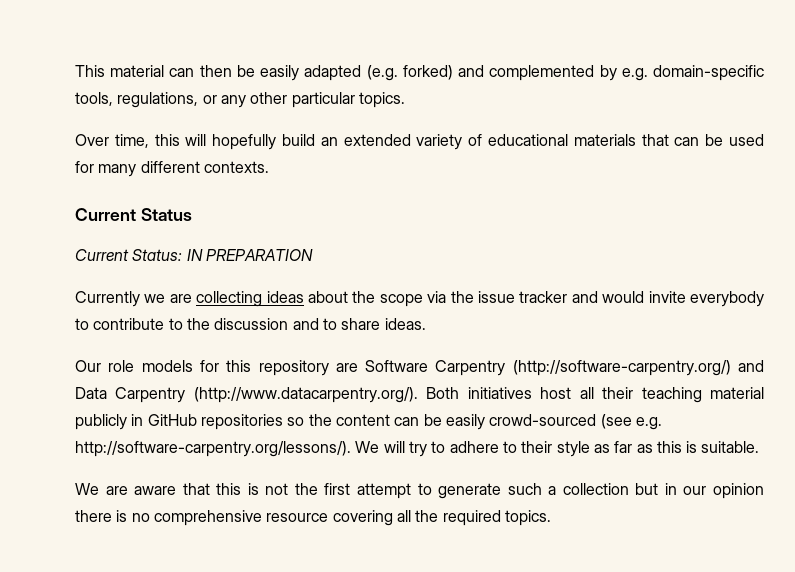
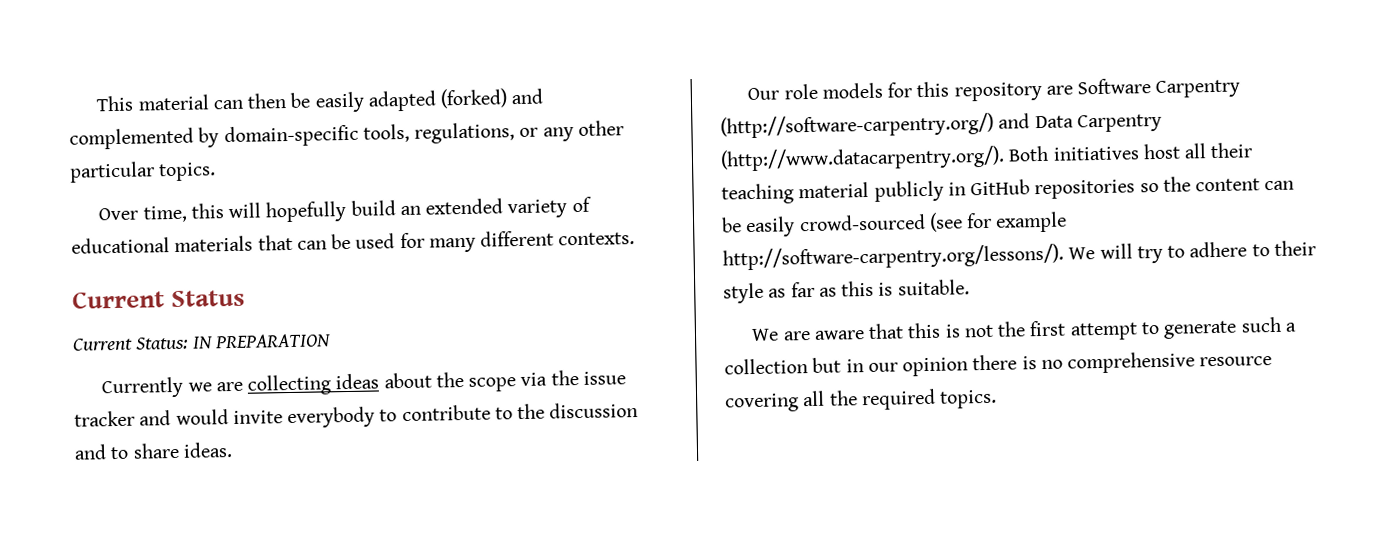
- This material can then be easily adapted (e.g. forked) and complemented by e.g. domain-specific tools, regulations, or any other particular topics.
+ This material can then be easily adapted (forked) and complemented by domain-specific tools, regulations, or any other particular topics.
- Our role models for this repository are Software Carpentry (http://software-carpentry.org/) and Data Carpentry (http://www.datacarpentry.org/). Both initiatives host all their teaching material publicly in GitHub repositories so the content can be easily crowd-sourced (see e.g. http://software-carpentry.org/lessons/). We will try to adhere to their style as far as this is suitable.
+ Our role models for this repository are Software Carpentry (http://software-carpentry.org/) and Data Carpentry (http://www.datacarpentry.org/). Both initiatives host all their teaching material publicly in GitHub repositories so the content can be easily crowd-sourced (see for example http://software-carpentry.org/lessons/). We will try to adhere to their style as far as this is suitable.

